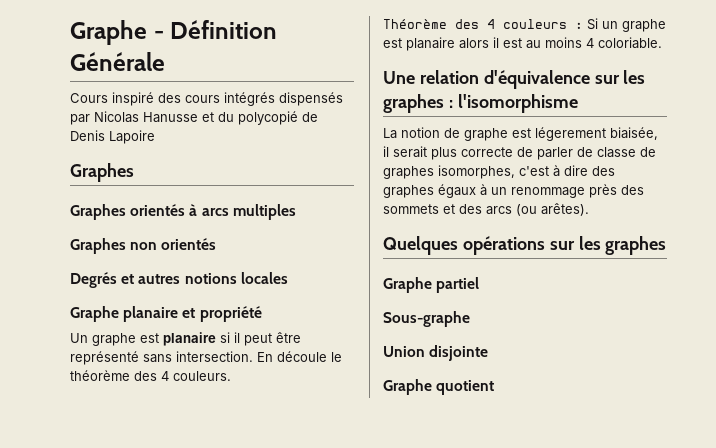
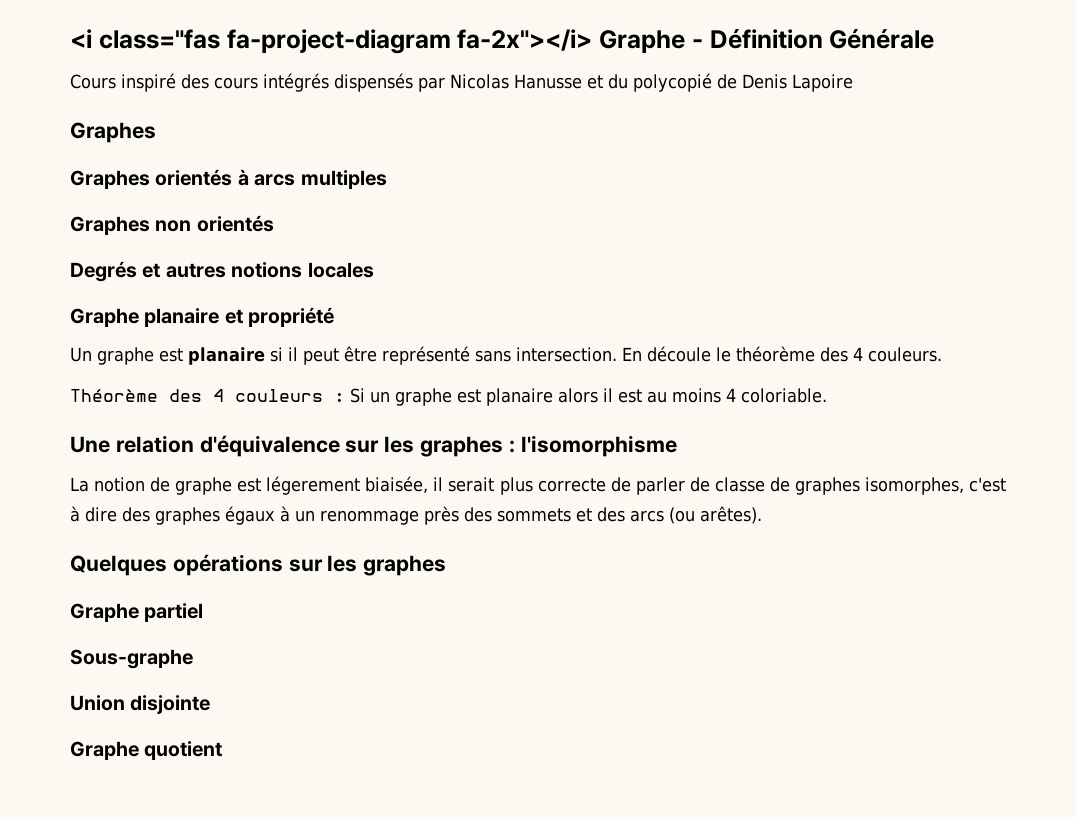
- Graphe - Définition Générale
+ <i class="fas fa-project-diagram fa-2x"></i> Graphe - Définition Générale

